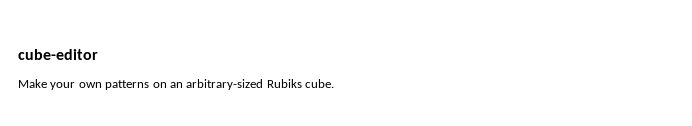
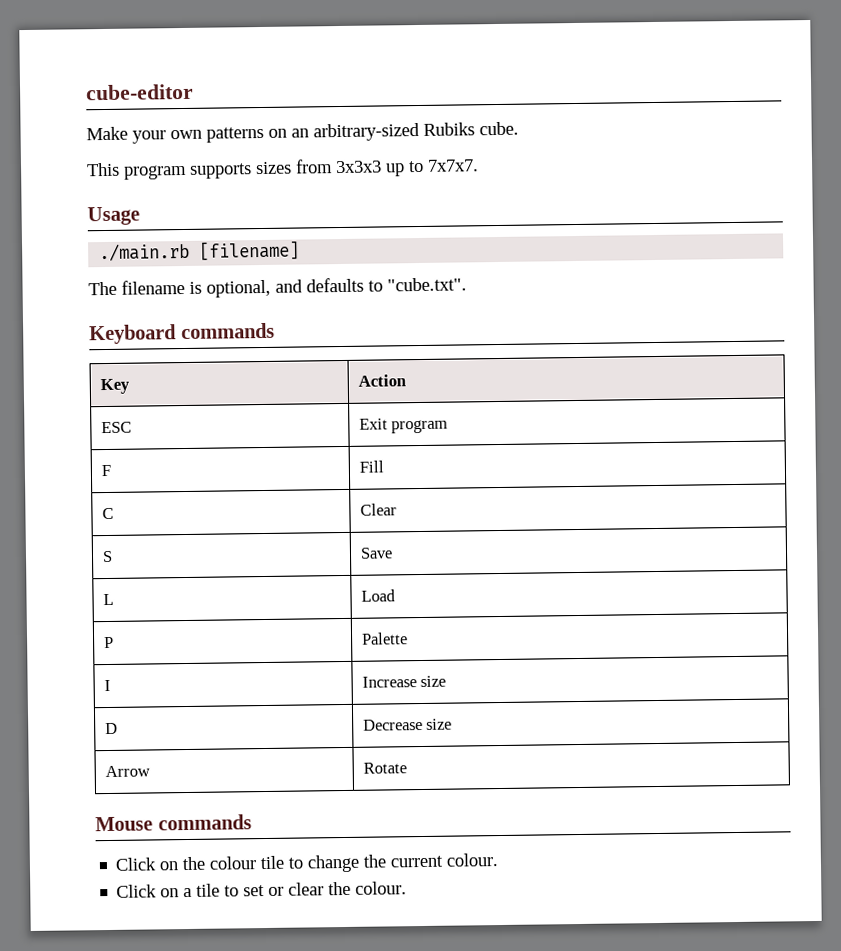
+ This program supports sizes from 3x3x3 up to 7x7x7.
+ Usage
+ ./main.rb [filename]
+ The filename is optional, and defaults to "cube.txt".
+ Keyboard commands
+ Key | Action
+ ESC | Exit program
+ F | Fill
+ C | Clear
+ S | Save
+ L | Load
+ P | Palette
+ I | Increase size
+ D | Decrease size
+ Arrow | Rotate
+ Mouse commands
+ Click on the colour tile to change the current colour.
+ Click on a tile to set or clear the colour.

